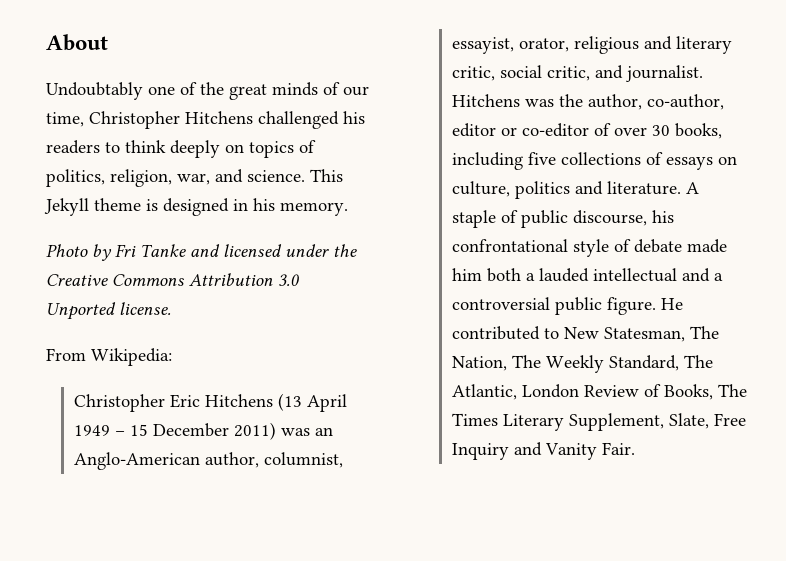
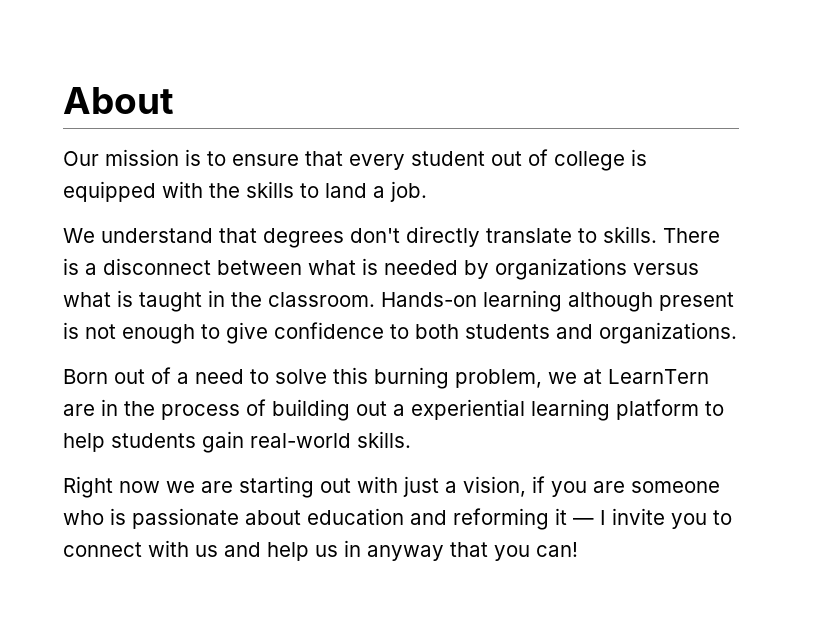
- Undoubtably one of the great minds of our time, Christopher Hitchens challenged his readers to think deeply on topics of politics, religion, war, and science. This Jekyll theme is designed in his memory.
- Photo by Fri Tanke and licensed under the Creative Commons Attribution 3.0 Unported license.
- From Wikipedia:
- Christopher Eric Hitchens (13 April 1949 – 15 December 2011) was an Anglo-American author, columnist, essayist, orator, religious and literary critic, social critic, and journalist. Hitchens was the author, co-author, editor or co-editor of over 30 books, including five collections of essays on culture, politics and literature. A staple of public discourse, his confrontational style of debate made him both a lauded intellectual and a controversial public figure. He contributed to New Statesman, The Nation, The Weekly Standard, The Atlantic, London Review of Books, The Times Literary Supplement, Slate, Free Inquiry and Vanity Fair.
+ Our mission is to ensure that every student out of college is equipped with the skills to land a job.
+ We understand that degrees don't directly translate to skills. There is a disconnect between what is needed by organizations versus what is taught in the classroom. Hands-on learning although present is not enough to give confidence to both students and organizations.
+ Born out of a need to solve this burning problem, we at LearnTern are in the process of building out a experiential learning platform to help students gain real-world skills.
+ Right now we are starting out with just a vision, if you are someone who is passionate about education and reforming it — I invite you to connect with us and help us in anyway that you can!

